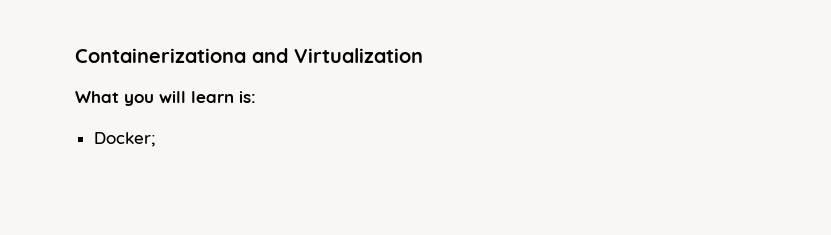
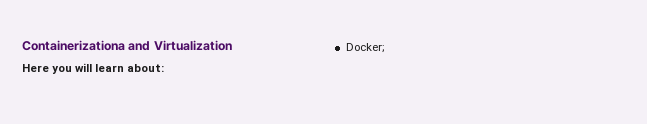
- What you will learn is:
+ Here you will learn about:

